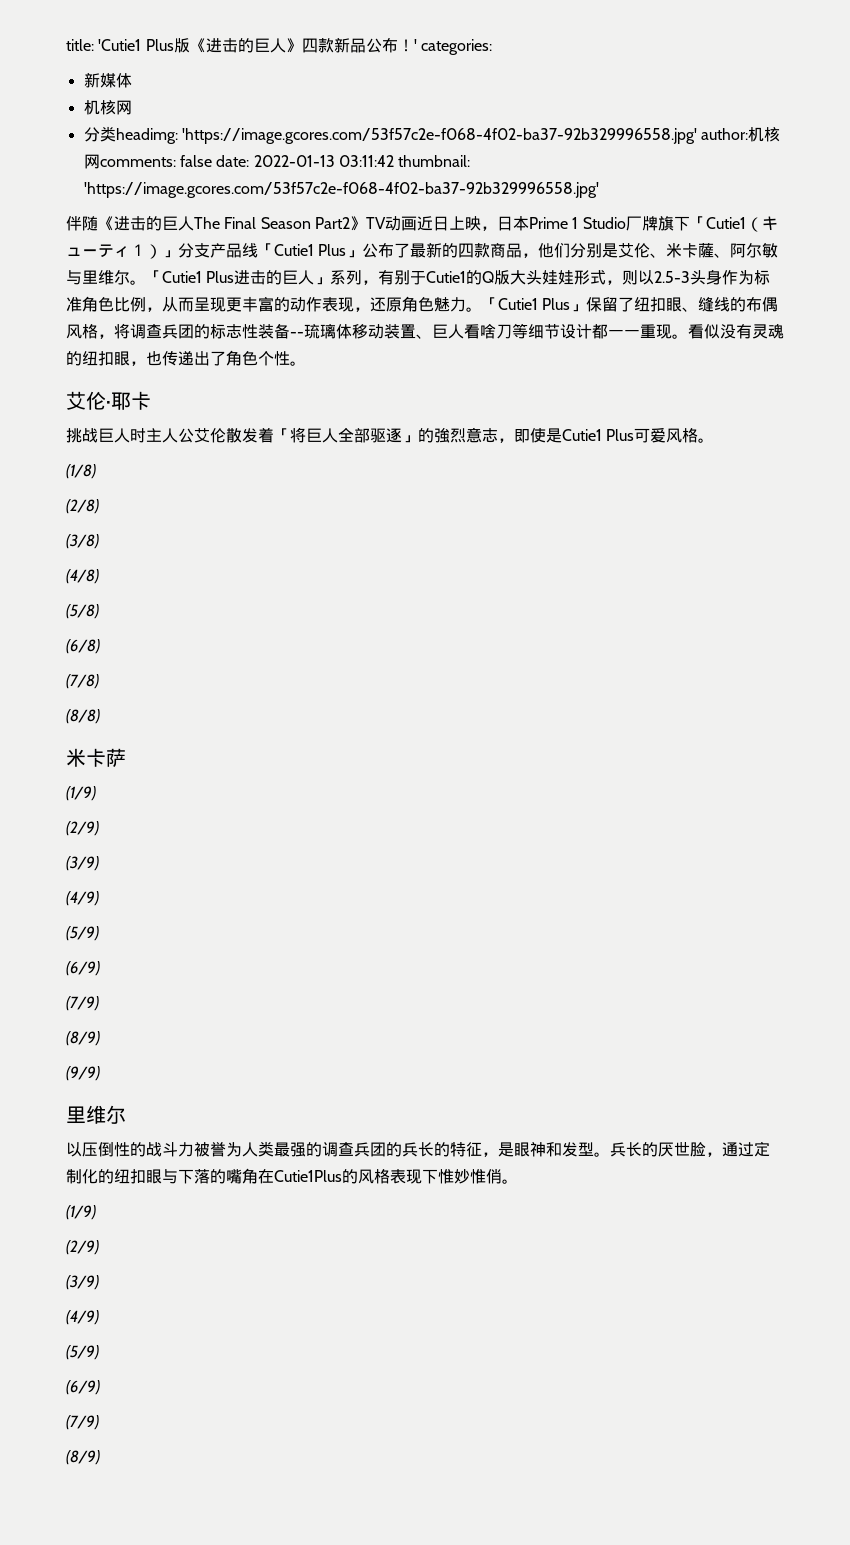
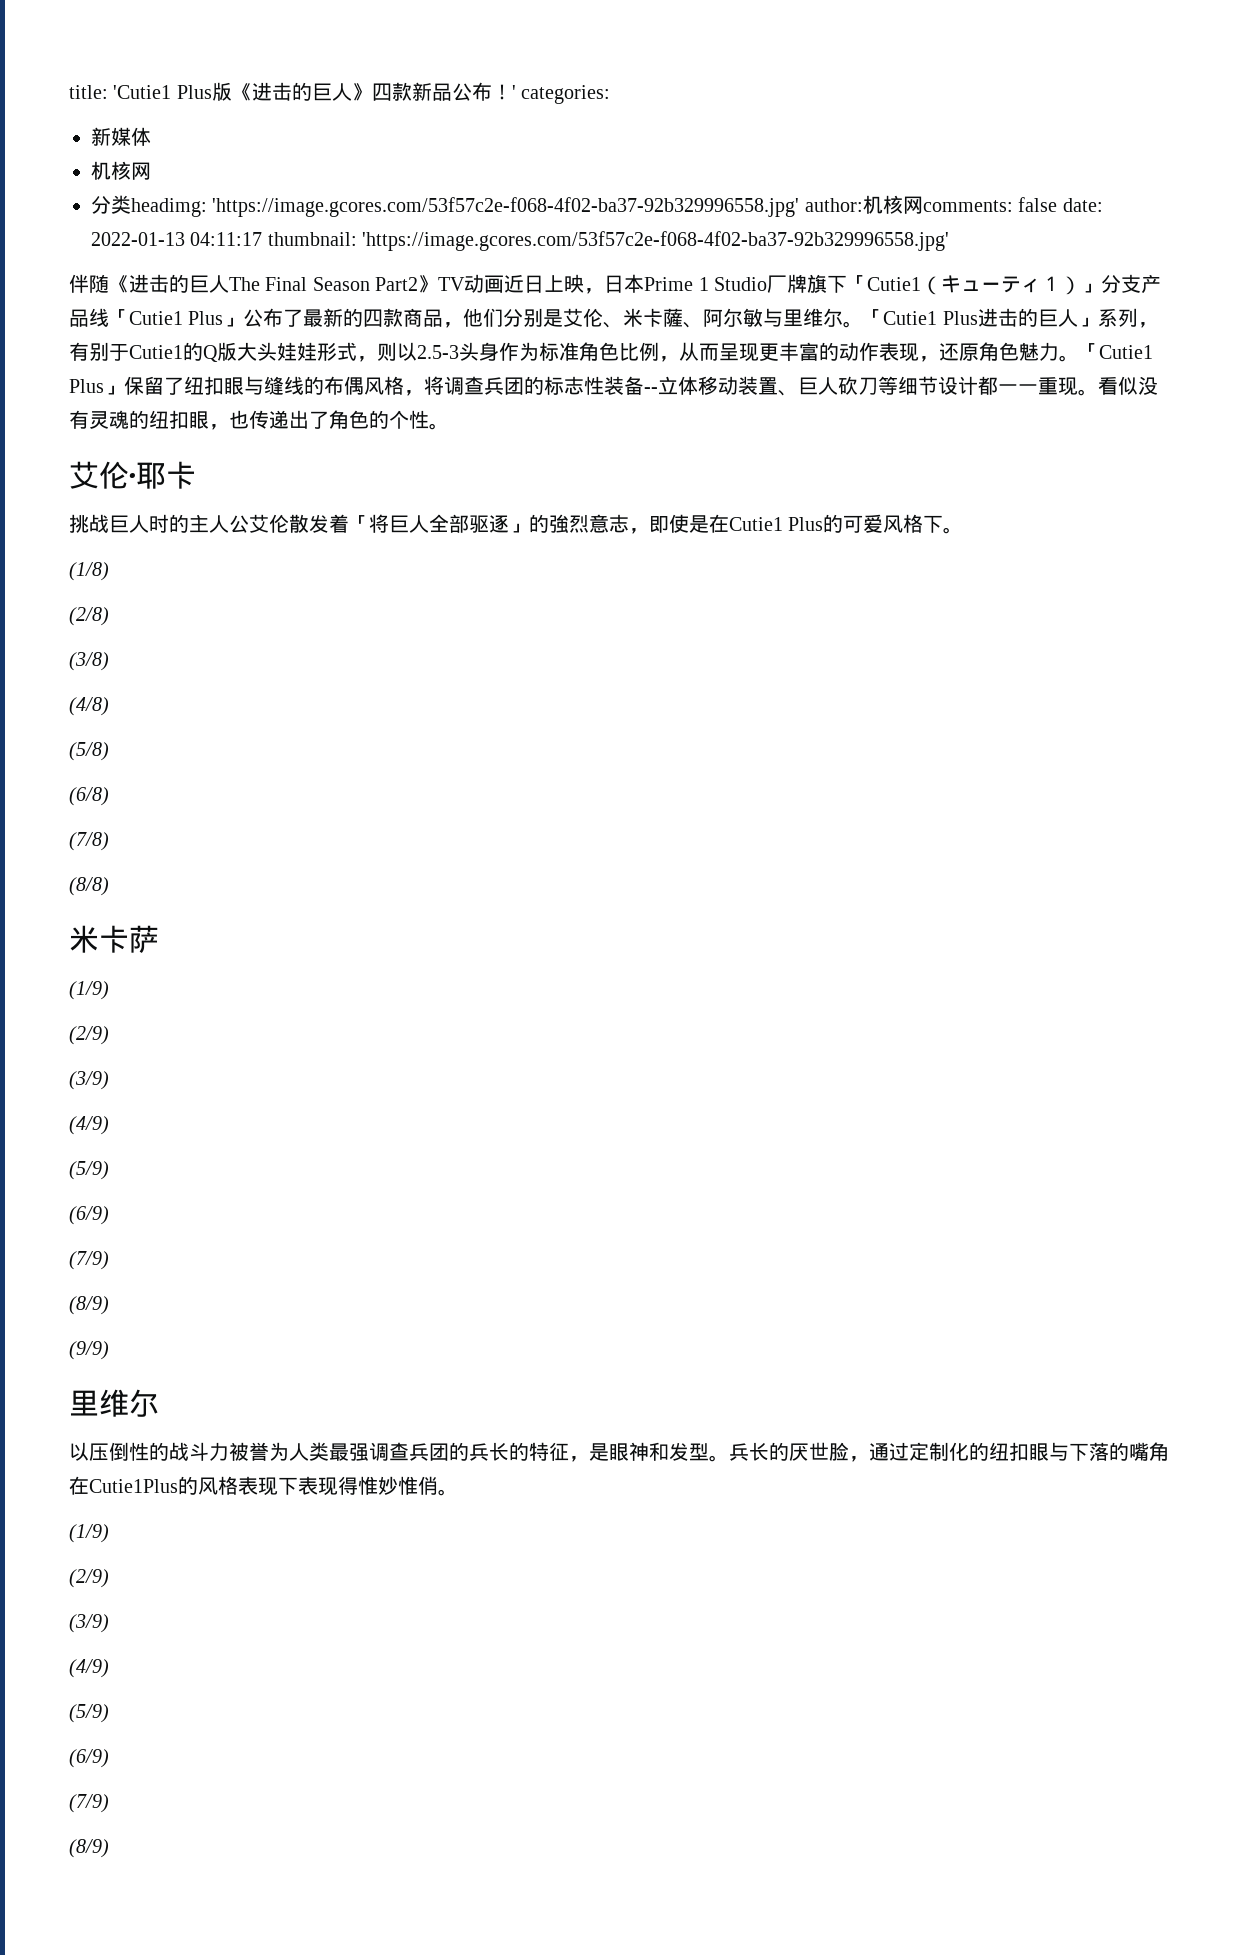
- 分类headimg: 'https://image.gcores.com/53f57c2e-f068-4f02-ba37-92b329996558.jpg' author:机核网comments: false date: 2022-01-13 03:11:42 thumbnail: 'https://image.gcores.com/53f57c2e-f068-4f02-ba37-92b329996558.jpg'
+ 分类headimg: 'https://image.gcores.com/53f57c2e-f068-4f02-ba37-92b329996558.jpg' author:机核网comments: false date: 2022-01-13 04:11:17 thumbnail: 'https://image.gcores.com/53f57c2e-f068-4f02-ba37-92b329996558.jpg'
- 「Cutie1 Plus」保留了纽扣眼、缝线的布偶风格，将调查兵团的标志性装备--琉璃体移动装置、巨人看啥刀等细节设计都一一重现。
+ 「Cutie1 Plus」保留了纽扣眼与缝线的布偶风格，将调查兵团的标志性装备--立体移动装置、巨人砍刀等细节设计都一一重现。
- 看似没有灵魂的纽扣眼，也传递出了角色个性。
+ 看似没有灵魂的纽扣眼，也传递出了角色的个性。
- 挑战巨人时主人公艾伦散发着「将巨人全部驱逐」的強烈意志，即使是Cutie1 Plus可爱风格。
+ 挑战巨人时的主人公艾伦散发着「将巨人全部驱逐」的強烈意志，即使是在Cutie1 Plus的可爱风格下。
- 以压倒性的战斗力被誉为人类最强的调查兵团的兵长的特征，是眼神和发型。
+ 以压倒性的战斗力被誉为人类最强调查兵团的兵长的特征，是眼神和发型。
- 兵长的厌世脸，通过定制化的纽扣眼与下落的嘴角在Cutie1Plus的风格表现下惟妙惟俏。
+ 兵长的厌世脸，通过定制化的纽扣眼与下落的嘴角在Cutie1Plus的风格表现下表现得惟妙惟俏。

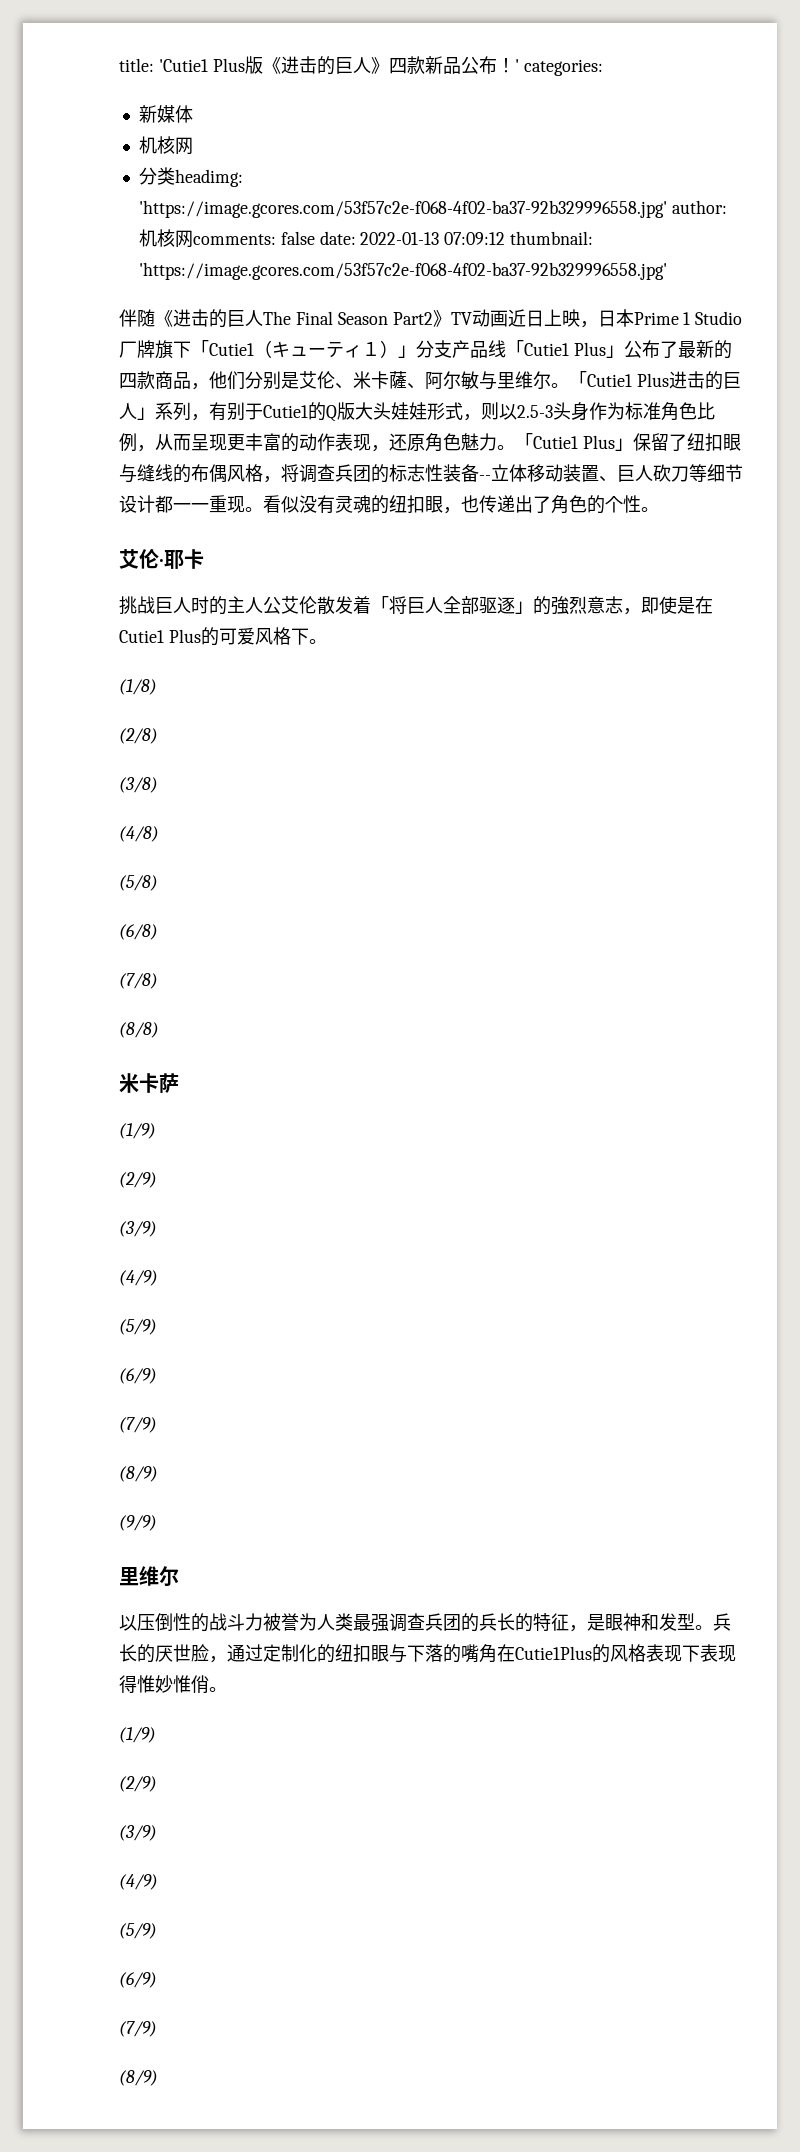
- 分类headimg: 'https://image.gcores.com/53f57c2e-f068-4f02-ba37-92b329996558.jpg' author:机核网comments: false date: 2022-01-13 04:11:17 thumbnail: 'https://image.gcores.com/53f57c2e-f068-4f02-ba37-92b329996558.jpg'
+ 分类headimg: 'https://image.gcores.com/53f57c2e-f068-4f02-ba37-92b329996558.jpg' author:机核网comments: false date: 2022-01-13 07:09:12 thumbnail: 'https://image.gcores.com/53f57c2e-f068-4f02-ba37-92b329996558.jpg'

